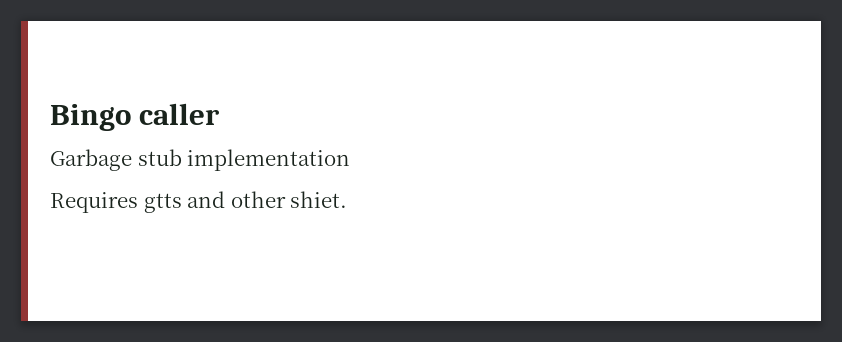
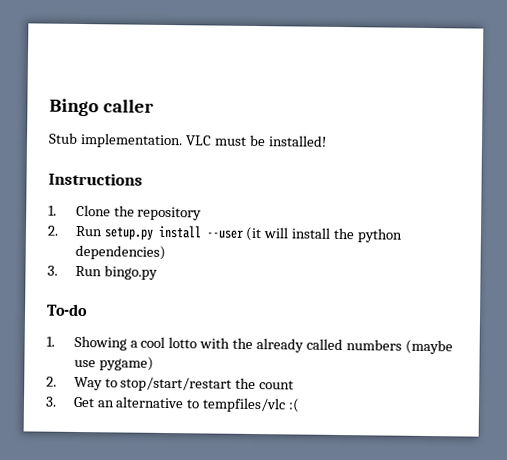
- Garbage stub implementation
- Requires gtts and other shiet.
+ Stub implementation. VLC must be installed!
+ Instructions
+ 1. Clone the repository
+ 2. Run setup.py install --user (it will install the python dependencies)
+ 3. Run bingo.py
+ To-do
+ 1. Showing a cool lotto with the already called numbers (maybe use pygame)
+ 2. Way to stop/start/restart the count
+ 3. Get an alternative to tempfiles/vlc :(

